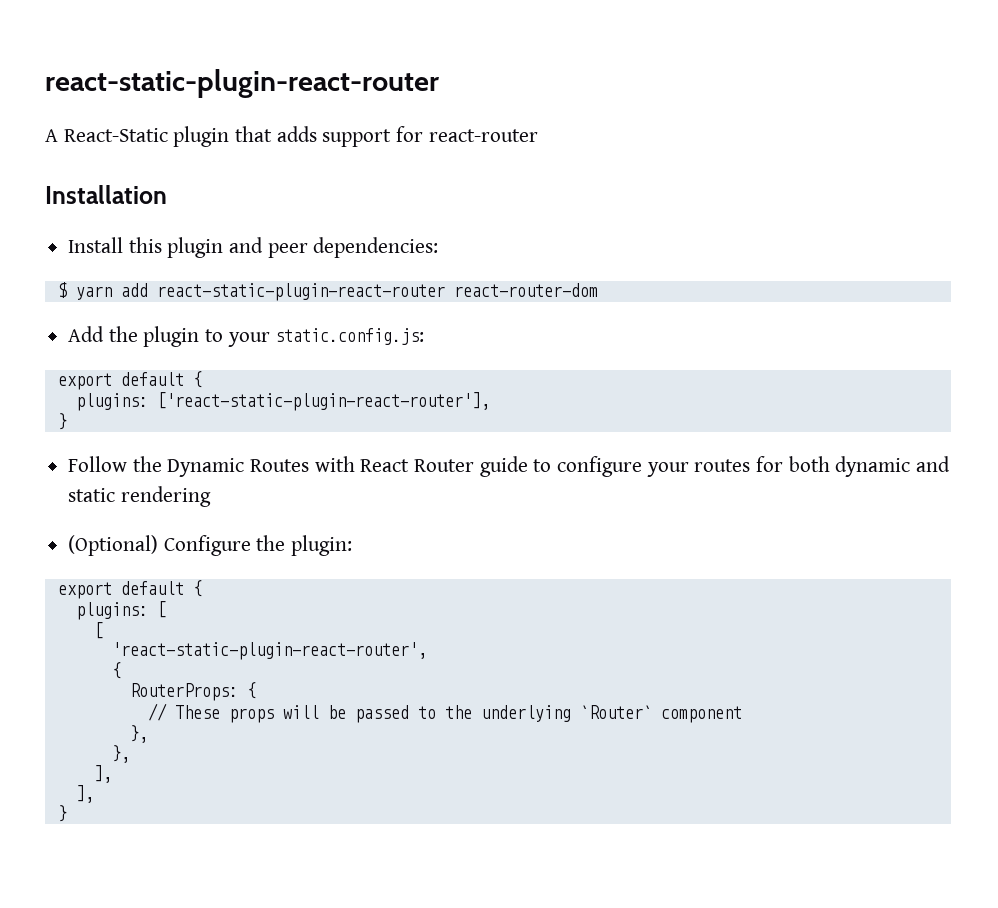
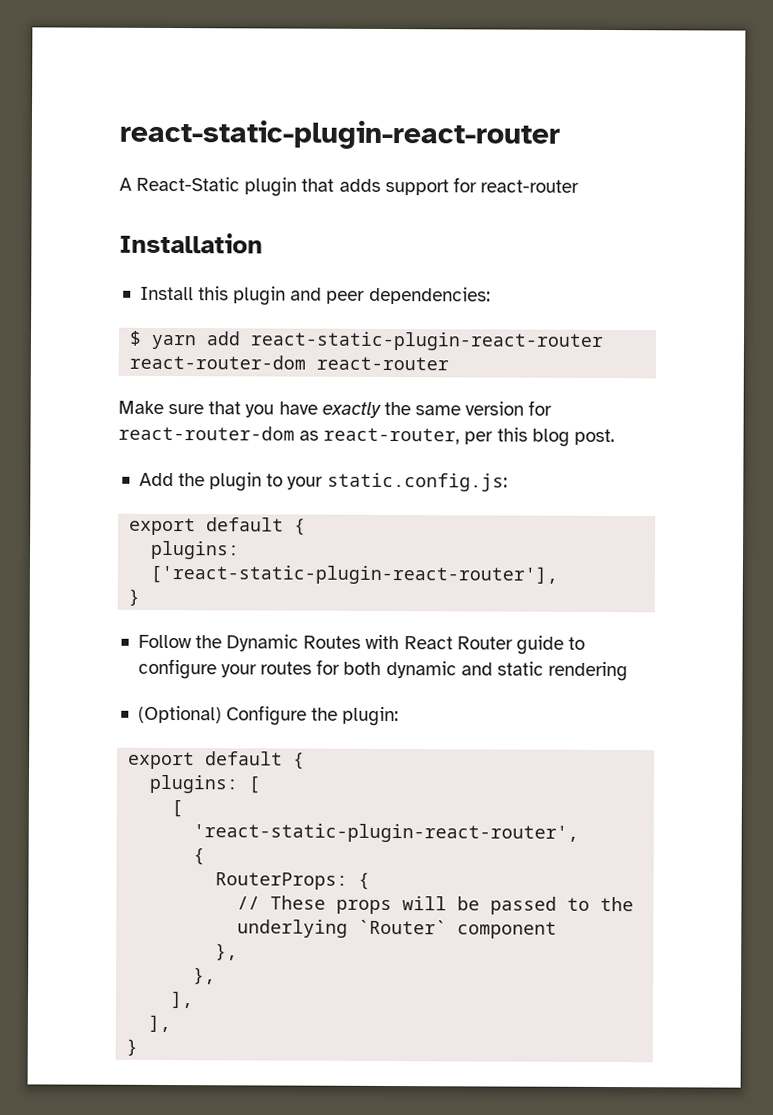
- $ yarn add react-static-plugin-react-router react-router-dom
+ $ yarn add react-static-plugin-react-router react-router-dom react-router
+ Make sure that you have exactly the same version for react-router-dom as react-router, per this blog post.

